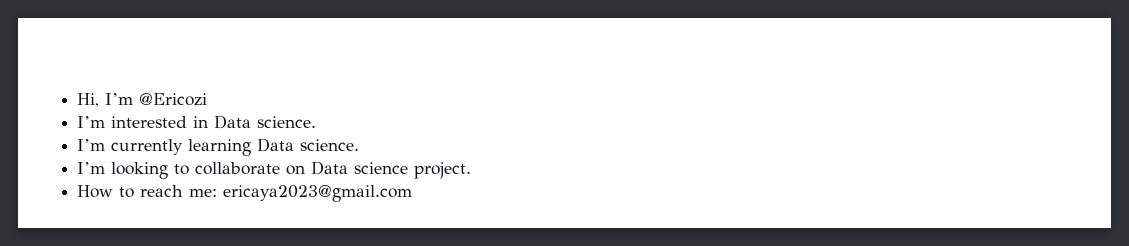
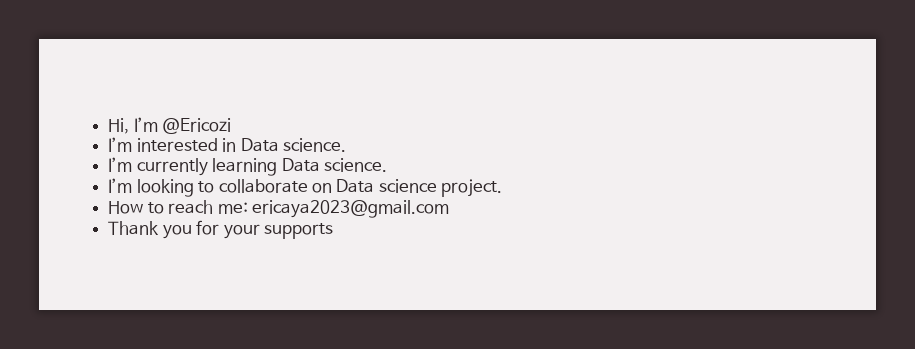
+ Thank you for your supports

